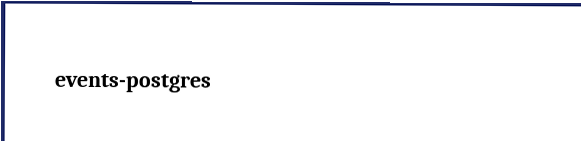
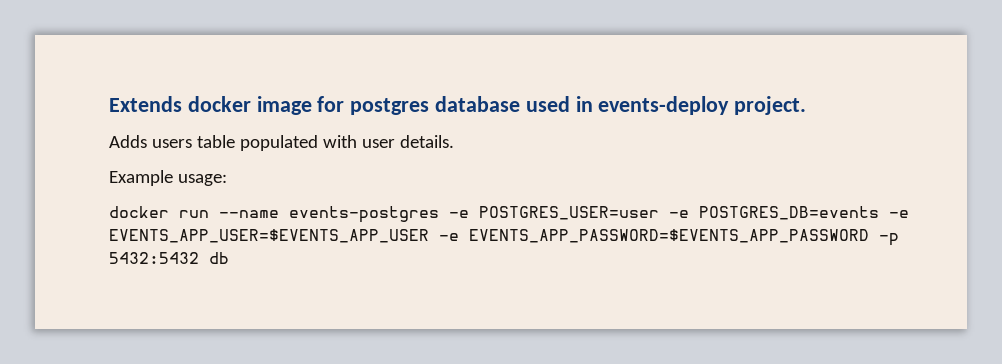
- events-postgres
+ Extends docker image for postgres database used in events-deploy project.
+ Adds users table populated with user details.
+ Example usage:
+ docker run --name events-postgres -e POSTGRES_USER=user -e POSTGRES_DB=events -e EVENTS_APP_USER=$EVENTS_APP_USER -e EVENTS_APP_PASSWORD=$EVENTS_APP_PASSWORD -p 5432:5432 db

